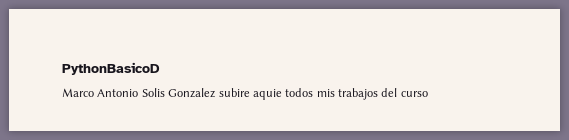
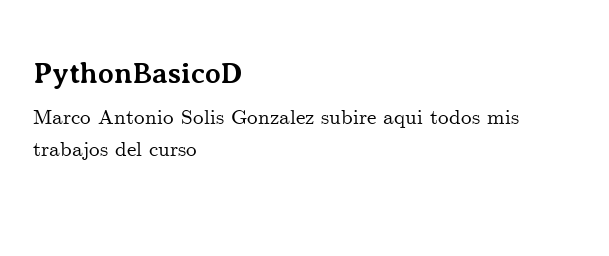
- Marco Antonio Solis Gonzalez subire aquie todos mis trabajos del curso
+ Marco Antonio Solis Gonzalez subire aqui todos mis trabajos del curso

